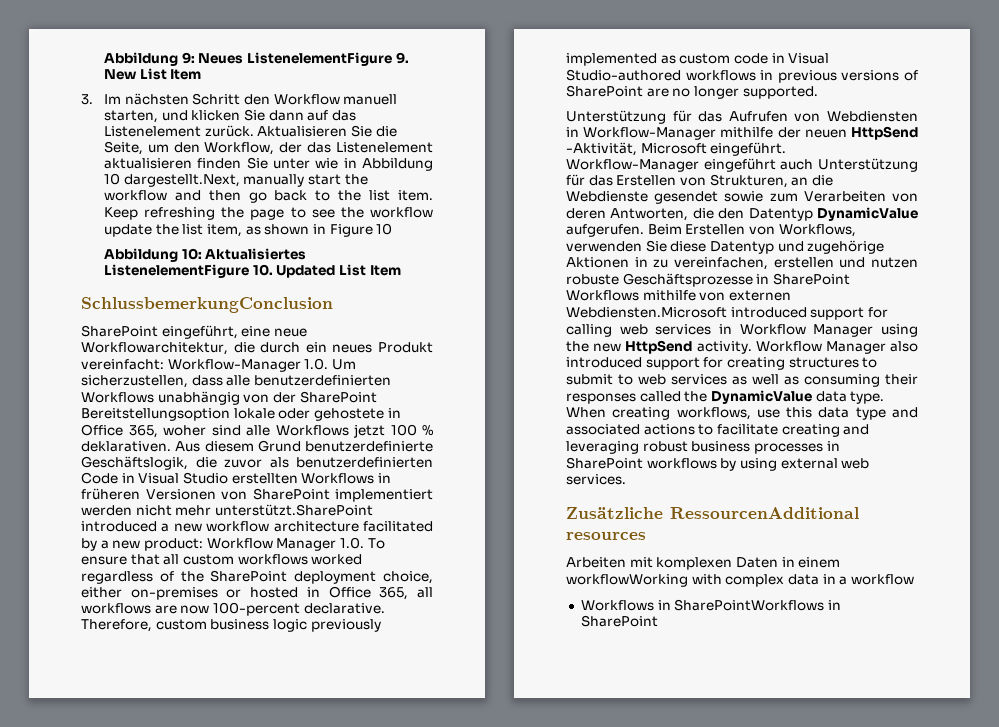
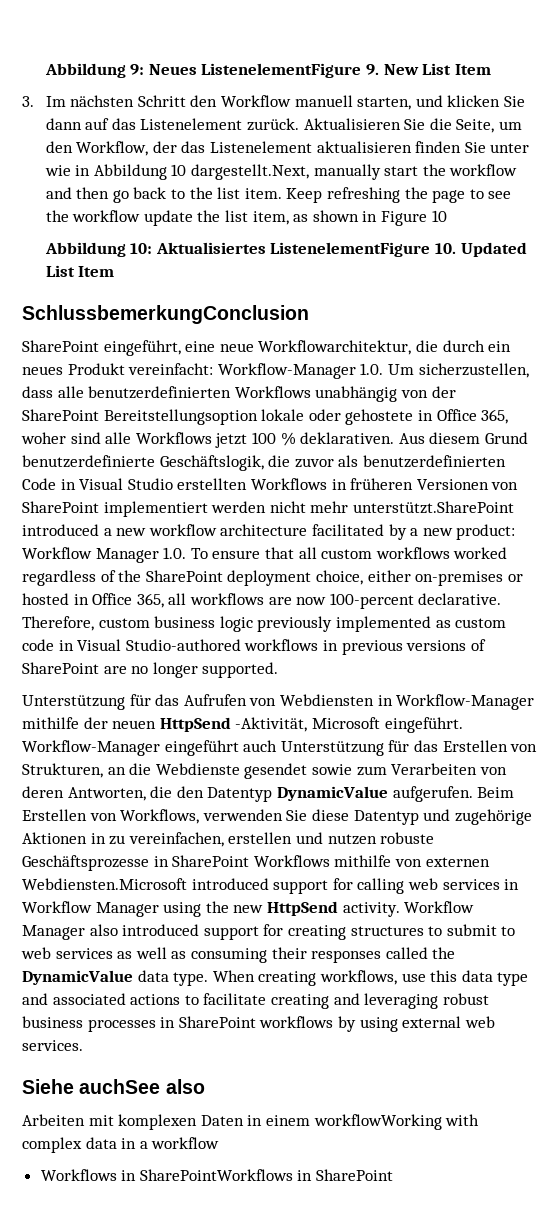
- Zusätzliche RessourcenAdditional resources
+ Siehe auchSee also

